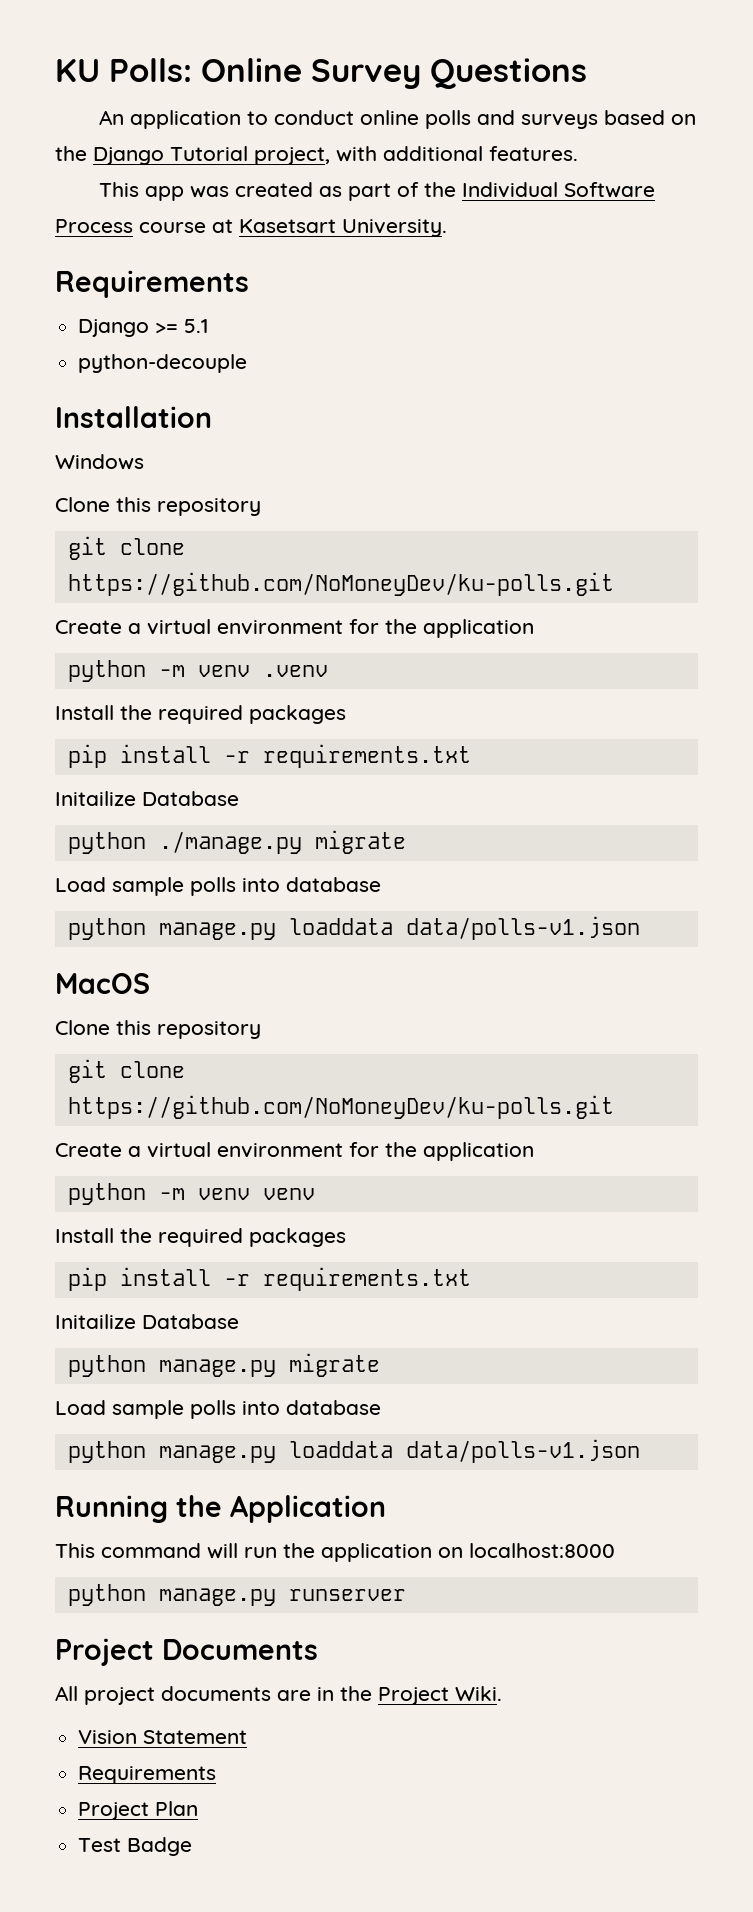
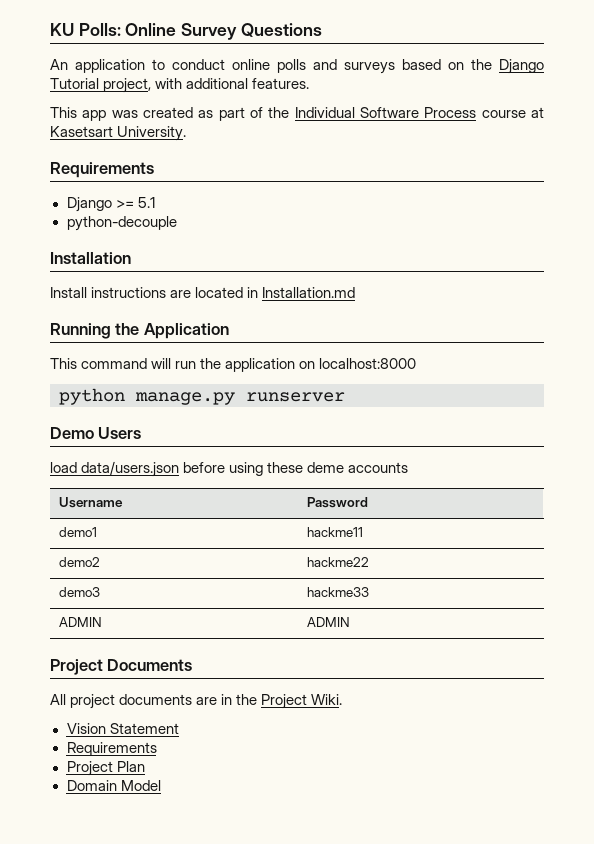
- Windows
- Clone this repository
- git clone https://github.com/NoMoneyDev/ku-polls.git
- Create a virtual environment for the application
- python -m venv .venv
- Install the required packages
- pip install -r requirements.txt
- Initailize Database
- python ./manage.py migrate
- Load sample polls into database
- python manage.py loaddata data/polls-v1.json
- MacOS
- Clone this repository
- git clone https://github.com/NoMoneyDev/ku-polls.git
- Create a virtual environment for the application
- python -m venv venv
- Install the required packages
- pip install -r requirements.txt
- Initailize Database
- python manage.py migrate
- Load sample polls into database
- python manage.py loaddata data/polls-v1.json
+ Install instructions are located in Installation.md
+ Demo Users
+ load data/users.json before using these deme accounts
+ Username | Password
+ demo1 | hackme11
+ demo2 | hackme22
+ demo3 | hackme33
+ ADMIN | ADMIN
- Test Badge
+ Domain Model

